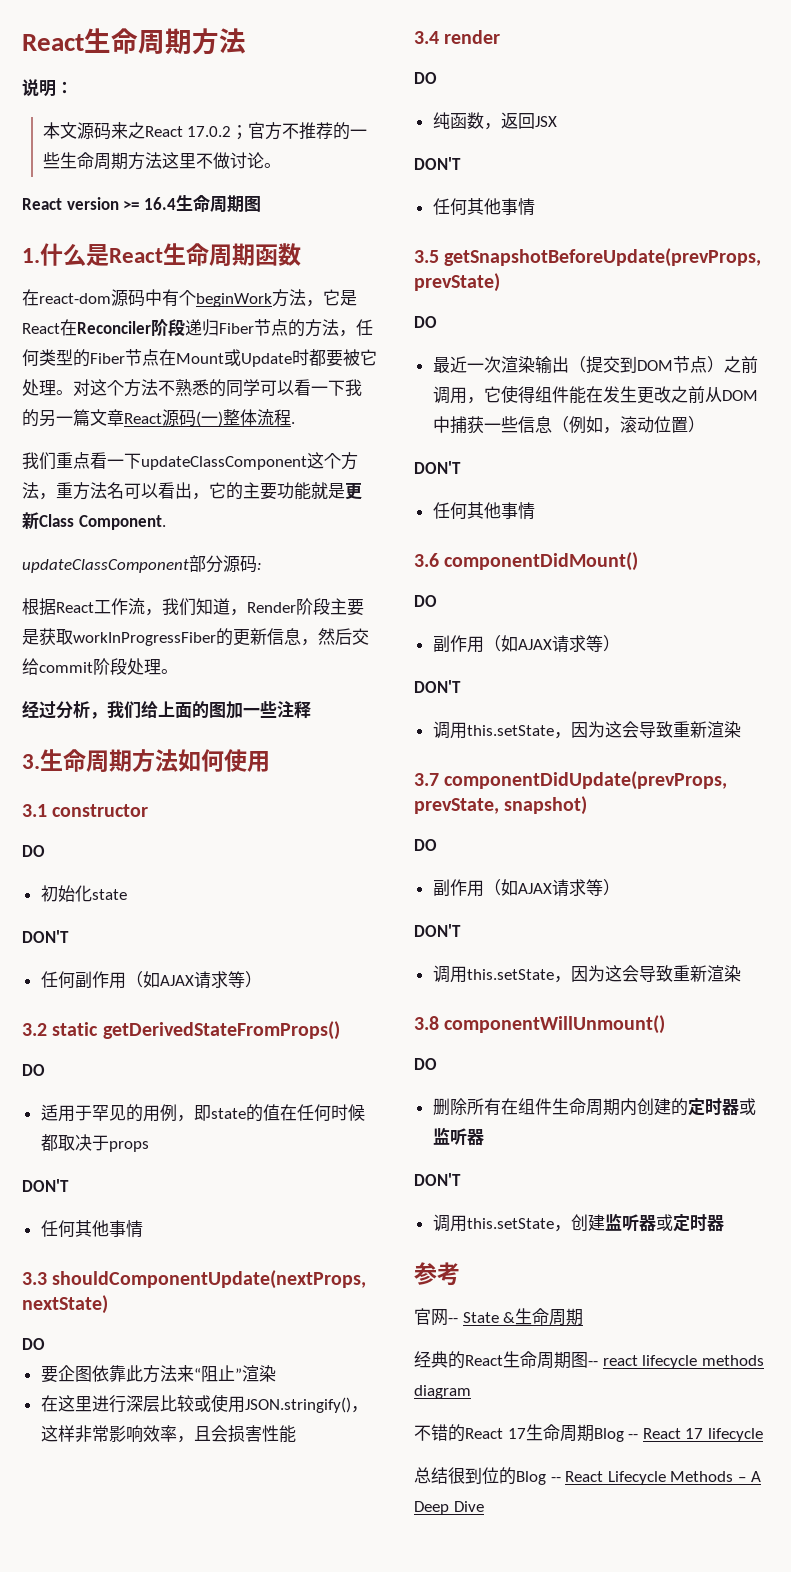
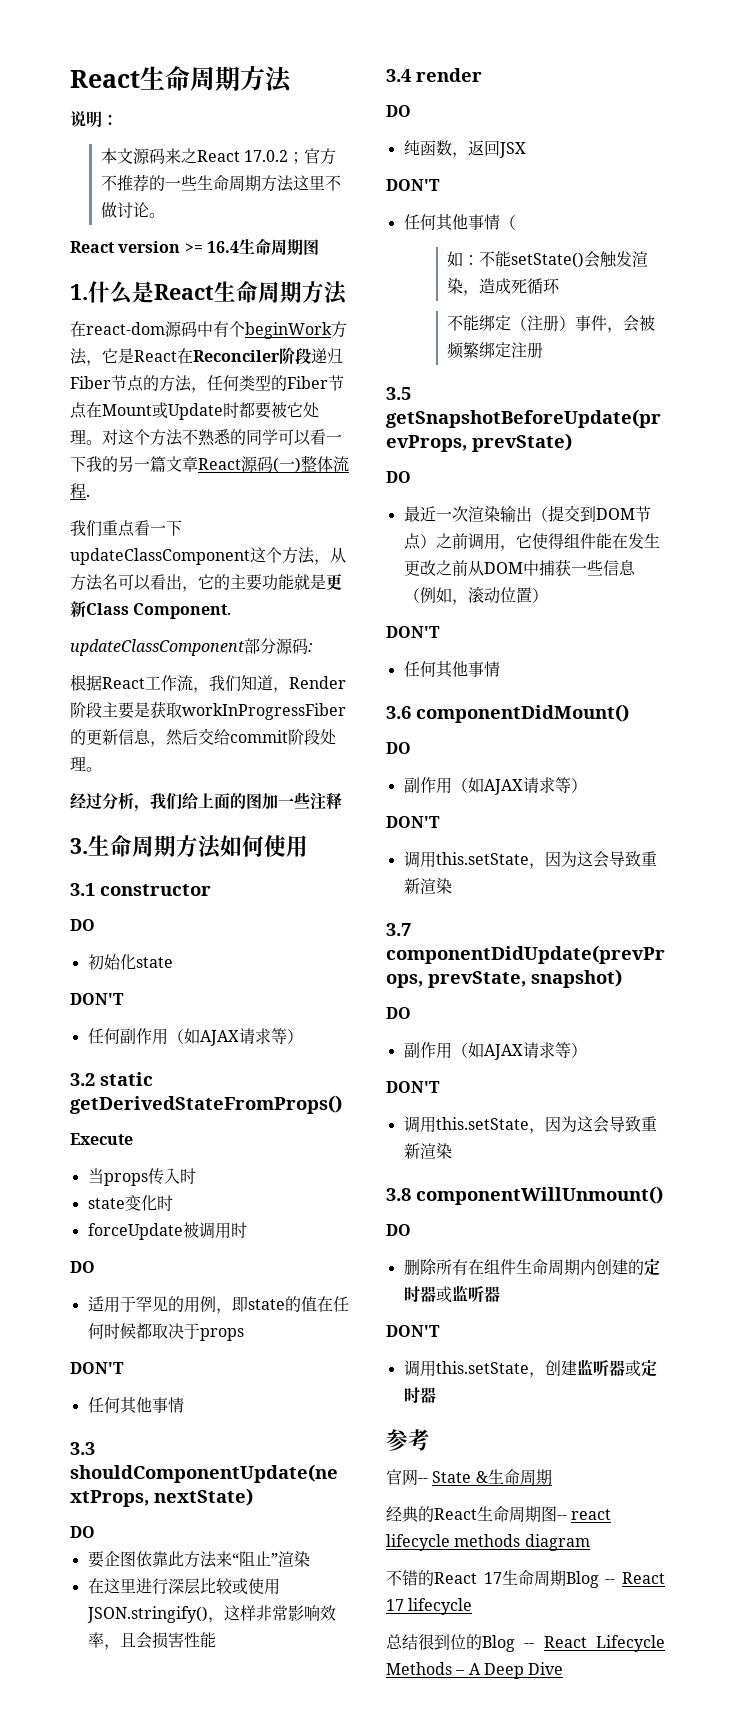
- 1.什么是React生命周期函数
+ 1.什么是React生命周期方法
- 我们重点看一下updateClassComponent这个方法，重方法名可以看出，它的主要功能就是更新Class Component.
+ 我们重点看一下updateClassComponent这个方法，从方法名可以看出，它的主要功能就是更新Class Component.
+ Execute
+ 当props传入时
+ state变化时
+ forceUpdate被调用时
  纯函数，返回JSX
  DON'T
- 任何其他事情
+ 任何其他事情（
+ 如：不能setState()会触发渲染，造成死循环
+ 不能绑定（注册）事件，会被频繁绑定注册

